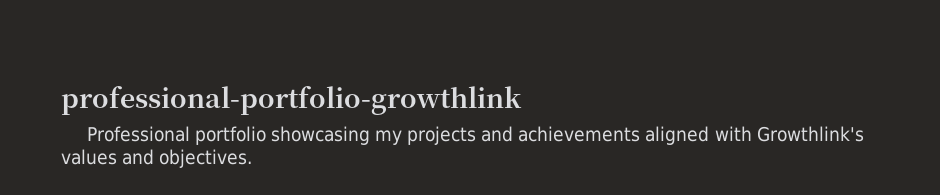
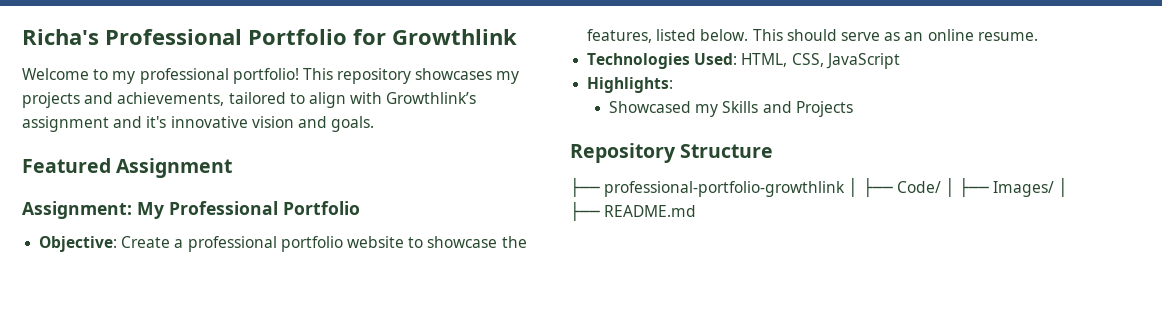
- professional-portfolio-growthlink
- Professional portfolio showcasing my projects and achievements aligned with Growthlink's values and objectives.
+ Richa's Professional Portfolio for Growthlink
+ Welcome to my professional portfolio! This repository showcases my projects and achievements, tailored to align with Growthlink’s assignment and it's innovative vision and goals.
+ Featured Assignment
+ Assignment: My Professional Portfolio
+ Objective: Create a professional portfolio website to showcase the features, listed below. This should serve as an online resume.
+ Technologies Used: HTML, CSS, JavaScript
+ Highlights:
+ Showcased my Skills and Projects
+ Repository Structure
+ ├── professional-portfolio-growthlink │ ├── Code/ │ ├── Images/ │ ├── README.md

